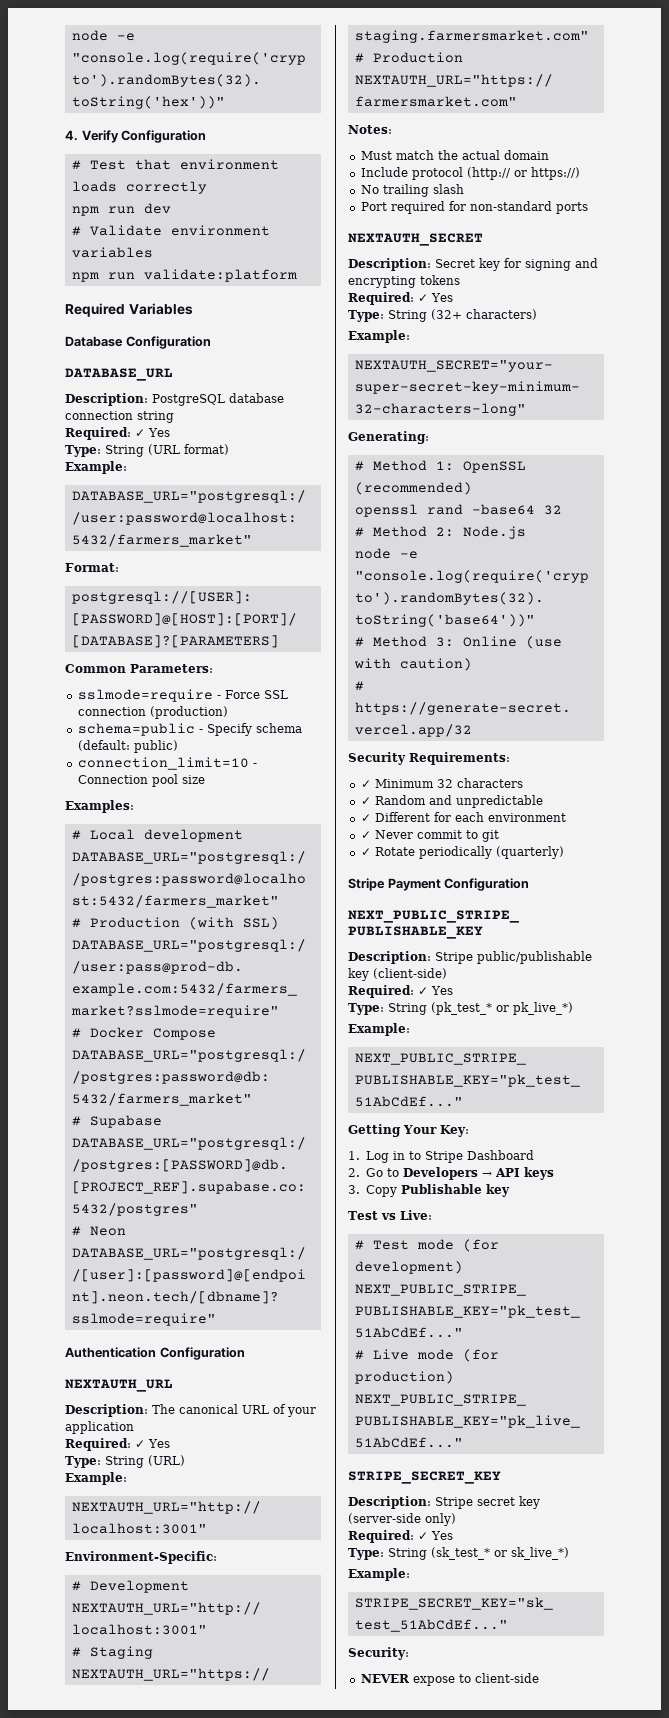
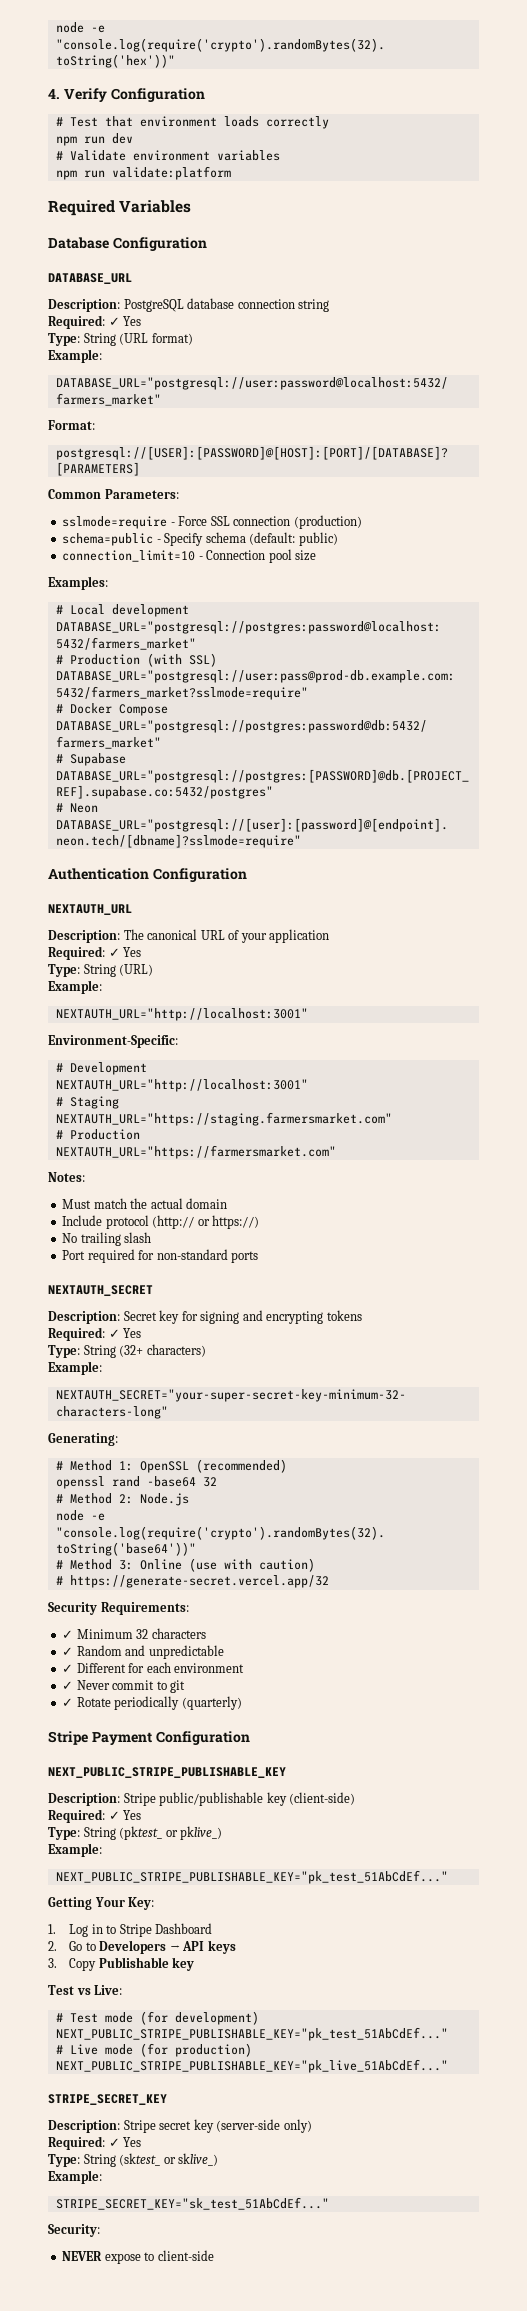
- Type: String (pk_test_* or pk_live_*)
+ Type: String (pktest_ or pklive_)
- Type: String (sk_test_* or sk_live_*)
+ Type: String (sktest_ or sklive_)

